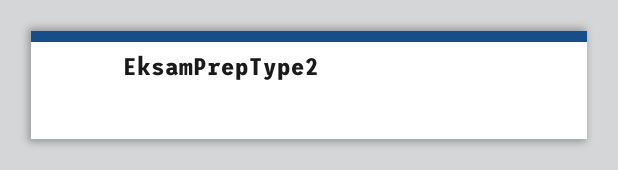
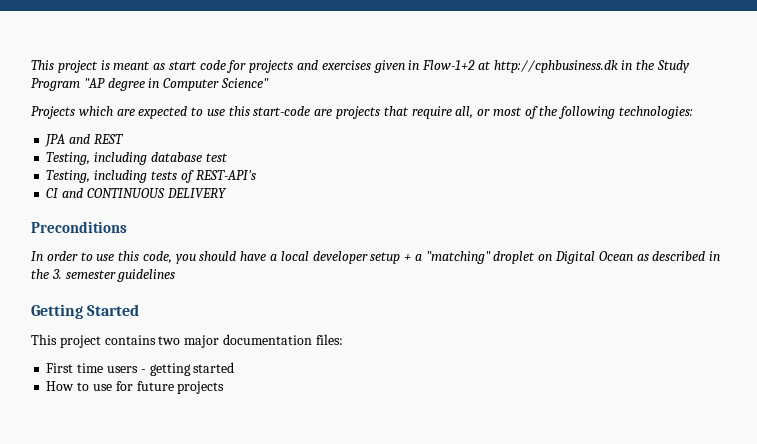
- EksamPrepType2
+ This project is meant as start code for projects and exercises given in Flow-1+2 at http://cphbusiness.dk in the Study Program "AP degree in Computer Science"
+ Projects which are expected to use this start-code are projects that require all, or most of the following technologies:
+ JPA and REST
+ Testing, including database test
+ Testing, including tests of REST-API's
+ CI and CONTINUOUS DELIVERY
+ Preconditions
+ In order to use this code, you should have a local developer setup + a "matching" droplet on Digital Ocean as described in the 3. semester guidelines
+ Getting Started
+ This project contains two major documentation files:
+ First time users - getting started
+ How to use for future projects

